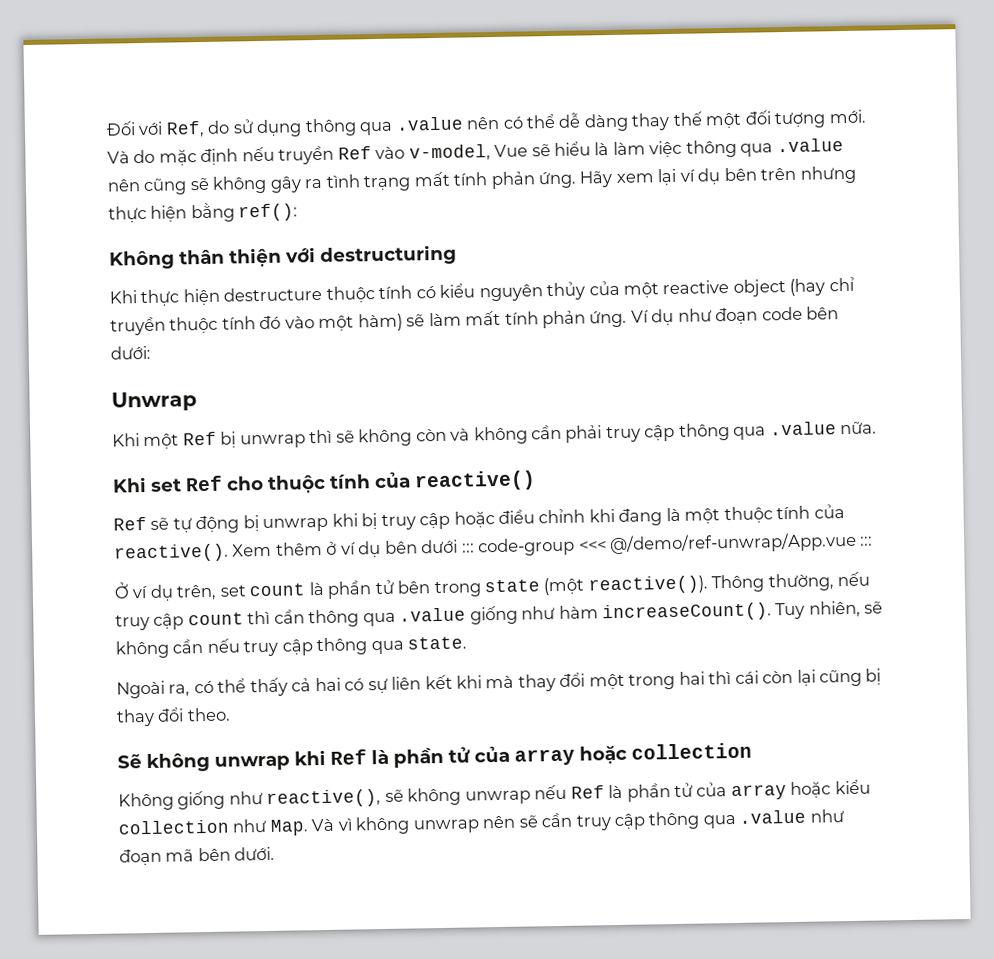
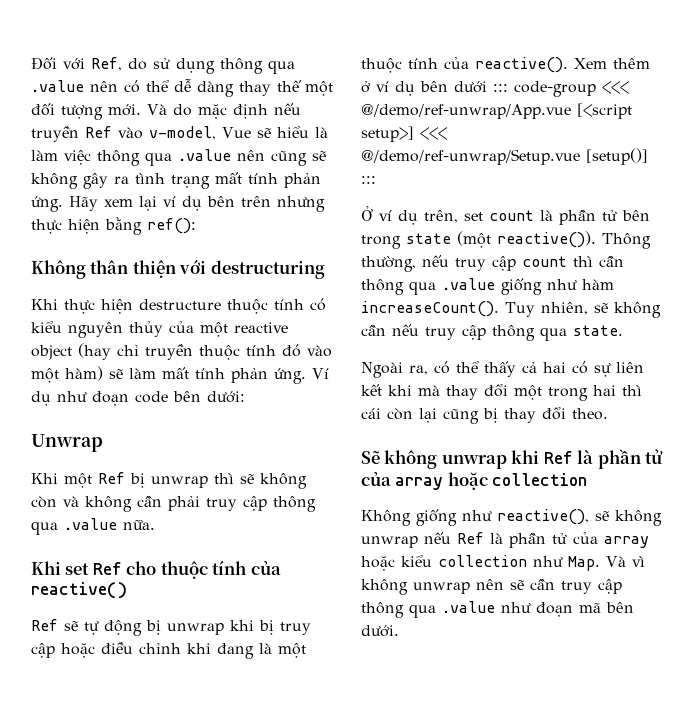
- Xem thêm ở ví dụ bên dưới ::: code-group <<< @/demo/ref-unwrap/App.vue :::
+ Xem thêm ở ví dụ bên dưới ::: code-group <<< @/demo/ref-unwrap/App.vue [<script setup>] <<< @/demo/ref-unwrap/Setup.vue [setup()] :::

